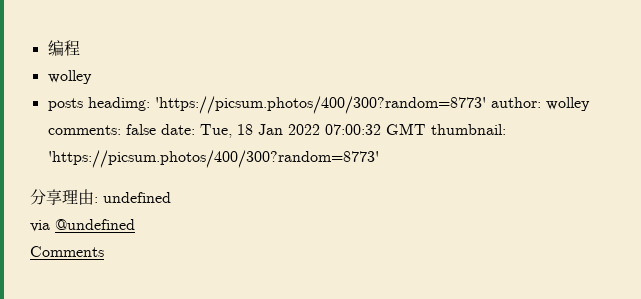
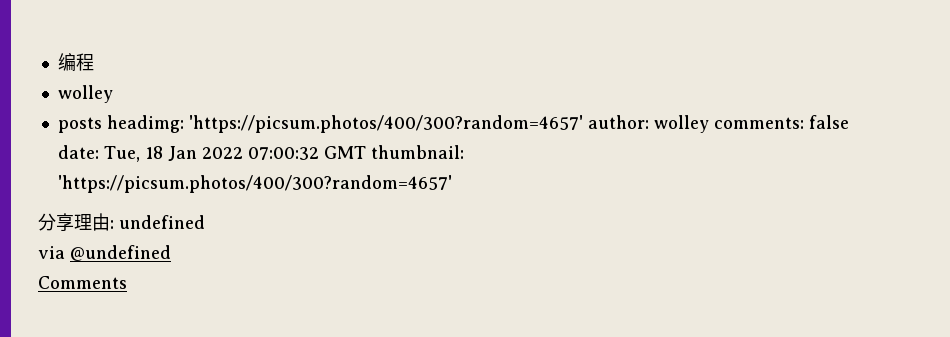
- posts headimg: 'https://picsum.photos/400/300?random=8773' author: wolley comments: false date: Tue, 18 Jan 2022 07:00:32 GMT thumbnail: 'https://picsum.photos/400/300?random=8773'
+ posts headimg: 'https://picsum.photos/400/300?random=4657' author: wolley comments: false date: Tue, 18 Jan 2022 07:00:32 GMT thumbnail: 'https://picsum.photos/400/300?random=4657'

